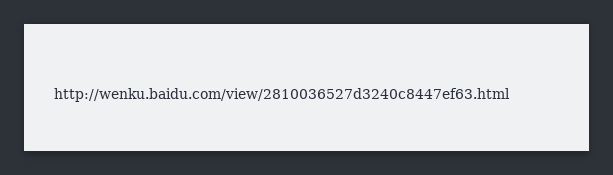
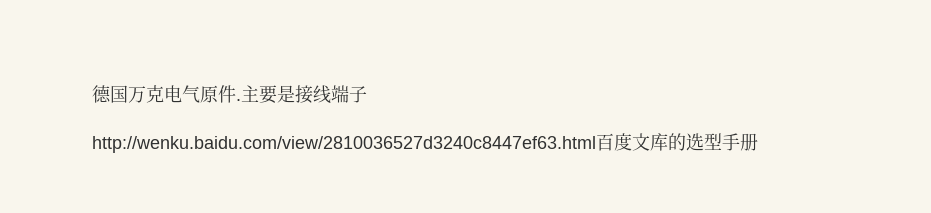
- http://wenku.baidu.com/view/2810036527d3240c8447ef63.html
+ 德国万克电气原件.主要是接线端子
+ http://wenku.baidu.com/view/2810036527d3240c8447ef63.html百度文库的选型手册

